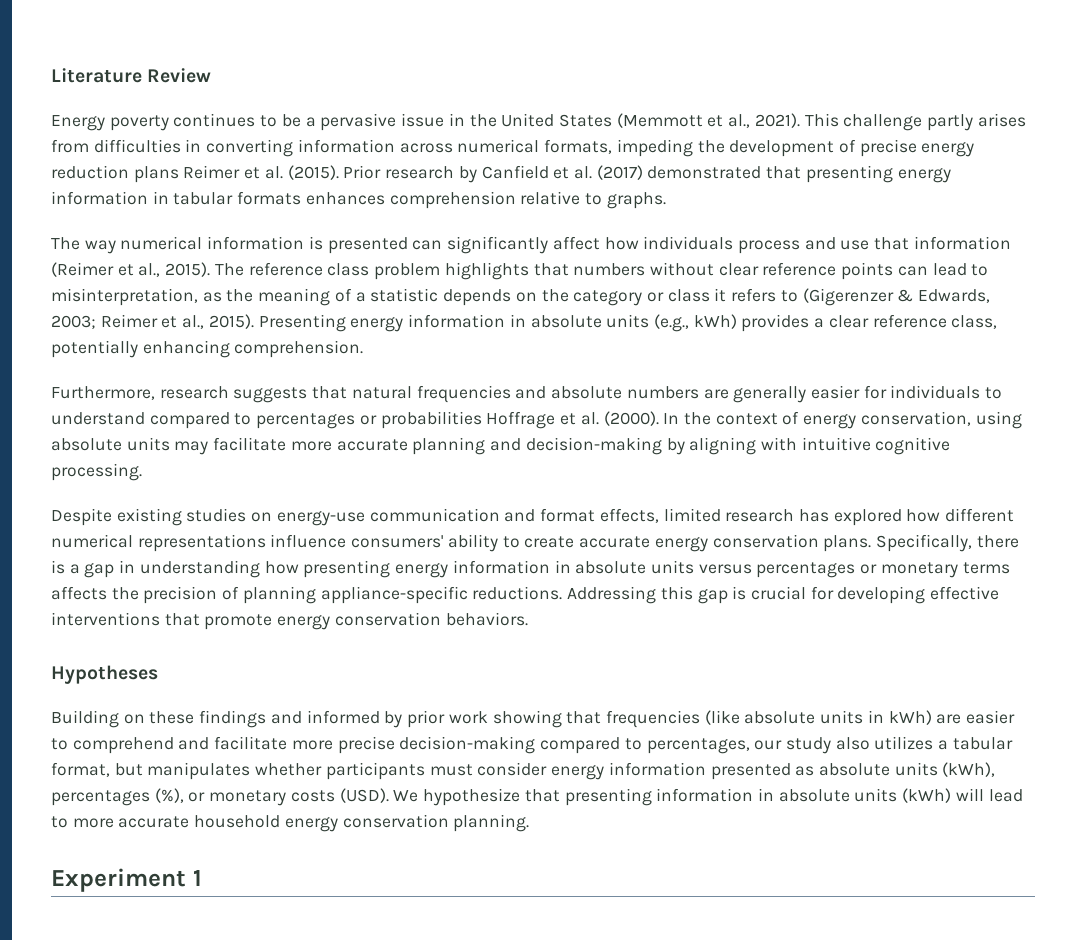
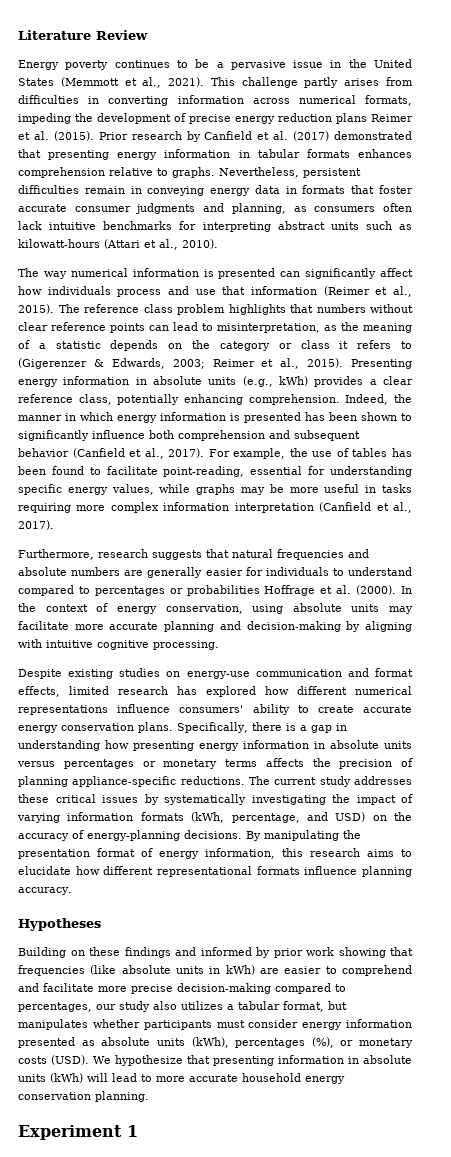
+ Nevertheless, persistent difficulties remain in conveying energy data in formats that foster accurate consumer judgments and planning, as consumers often lack intuitive benchmarks for interpreting abstract units such as kilowatt-hours (Attari et al., 2010).
+ Indeed, the manner in which energy information is presented has been shown to significantly influence both comprehension and subsequent behavior (Canfield et al., 2017). For example, the use of tables has been found to facilitate point-reading, essential for understanding specific energy values, while graphs may be more useful in tasks requiring more complex information interpretation (Canfield et al., 2017).
- Addressing this gap is crucial for developing effective interventions that promote energy conservation behaviors.
+ The current study addresses these critical issues by systematically investigating the impact of varying information formats (kWh, percentage, and USD) on the accuracy of energy-planning decisions. By manipulating the presentation format of energy information, this research aims to elucidate how different representational formats influence planning accuracy.

